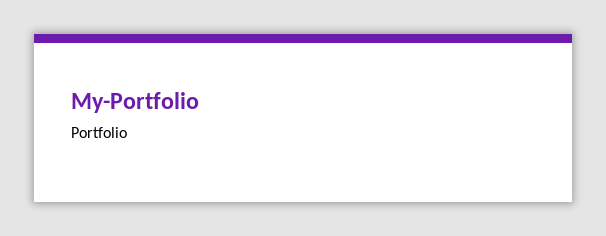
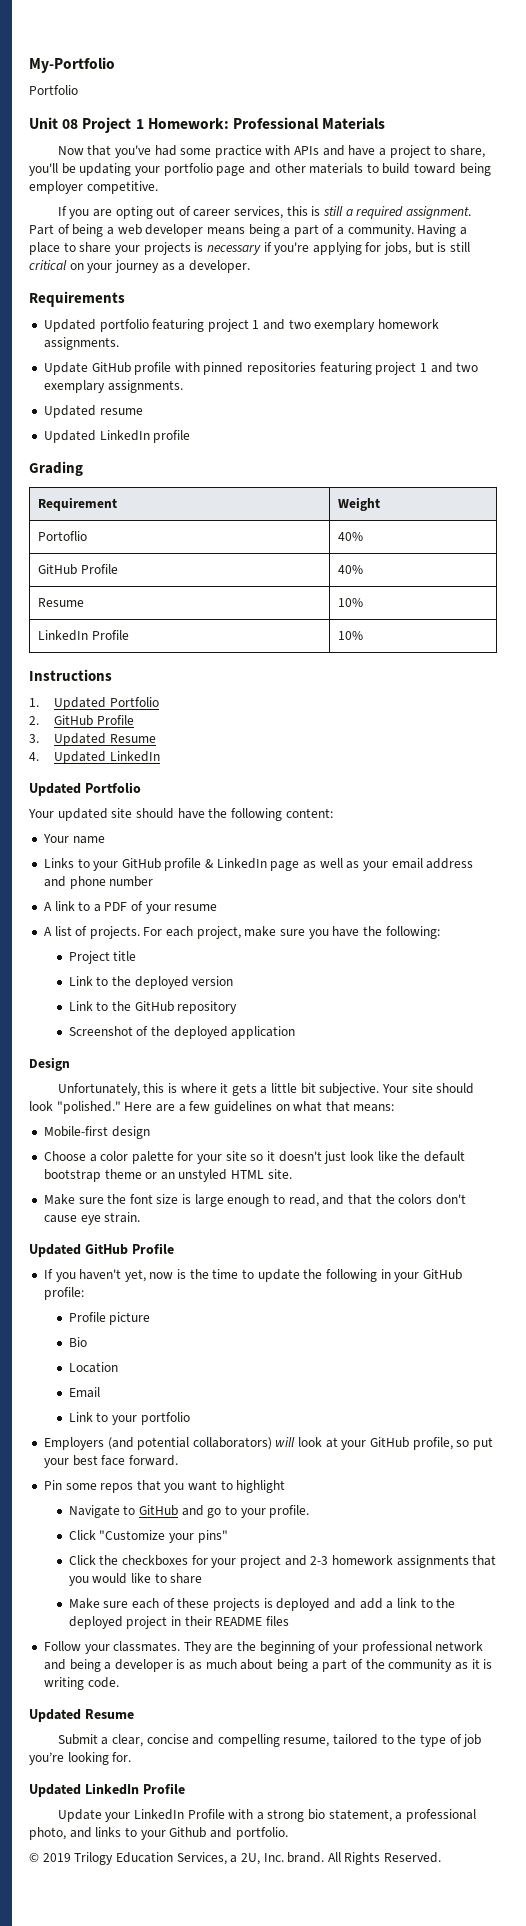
+ Unit 08 Project 1 Homework: Professional Materials
+ Now that you've had some practice with APIs and have a project to share, you'll be updating your portfolio page and other materials to build toward being employer competitive.
+ If you are opting out of career services, this is still a required assignment. Part of being a web developer means being a part of a community. Having a place to share your projects is necessary if you're applying for jobs, but is still critical on your journey as a developer.
+ Requirements
+ Updated portfolio featuring project 1 and two exemplary homework assignments.
+ Update GitHub profile with pinned repositories featuring project 1 and two exemplary assignments.
+ Updated resume
+ Updated LinkedIn profile
+ Grading
+ Requirement | Weight
+ Portoflio | 40%
+ GitHub Profile | 40%
+ Resume | 10%
+ LinkedIn Profile | 10%
+ Instructions
+ 1. Updated Portfolio
+ 2. GitHub Profile
+ 3. Updated Resume
+ 4. Updated LinkedIn
+ Updated Portfolio
+ Your updated site should have the following content:
+ Your name
+ Links to your GitHub profile & LinkedIn page as well as your email address and phone number
+ A link to a PDF of your resume
+ A list of projects. For each project, make sure you have the following:
+ Project title
+ Link to the deployed version
+ Link to the GitHub repository
+ Screenshot of the deployed application
+ Design
+ Unfortunately, this is where it gets a little bit subjective. Your site should look "polished." Here are a few guidelines on what that means:
+ Mobile-first design
+ Choose a color palette for your site so it doesn't just look like the default bootstrap theme or an unstyled HTML site.
+ Make sure the font size is large enough to read, and that the colors don't cause eye strain.
+ Updated GitHub Profile
+ If you haven't yet, now is the time to update the following in your GitHub profile:
+ Profile picture
+ Bio
+ Location
+ Email
+ Link to your portfolio
+ Employers (and potential collaborators) will look at your GitHub profile, so put your best face forward.
+ Pin some repos that you want to highlight
+ Navigate to GitHub and go to your profile.
+ Click "Customize your pins"
+ Click the checkboxes for your project and 2-3 homework assignments that you would like to share
+ Make sure each of these projects is deployed and add a link to the deployed project in their README files
+ Follow your classmates. They are the beginning of your professional network and being a developer is as much about being a part of the community as it is writing code.
+ Updated Resume
+ Submit a clear, concise and compelling resume, tailored to the type of job you’re looking for.
+ Updated LinkedIn Profile
+ Update your LinkedIn Profile with a strong bio statement, a professional photo, and links to your Github and portfolio.
+ © 2019 Trilogy Education Services, a 2U, Inc. brand. All Rights Reserved.

